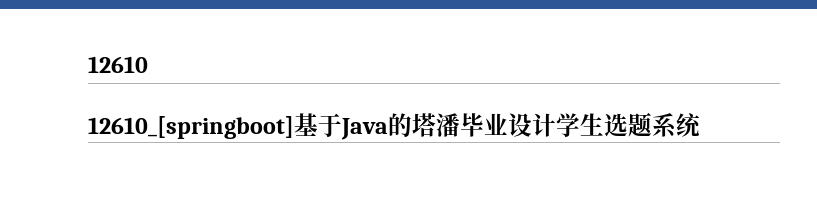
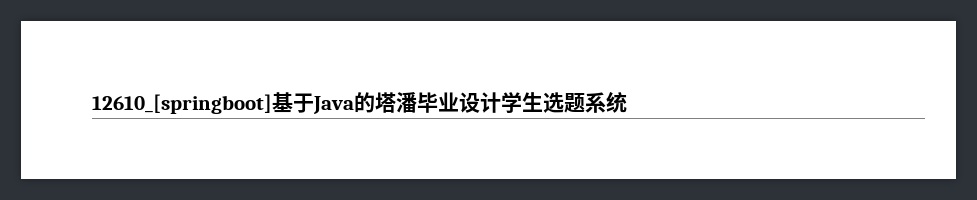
- 12610

